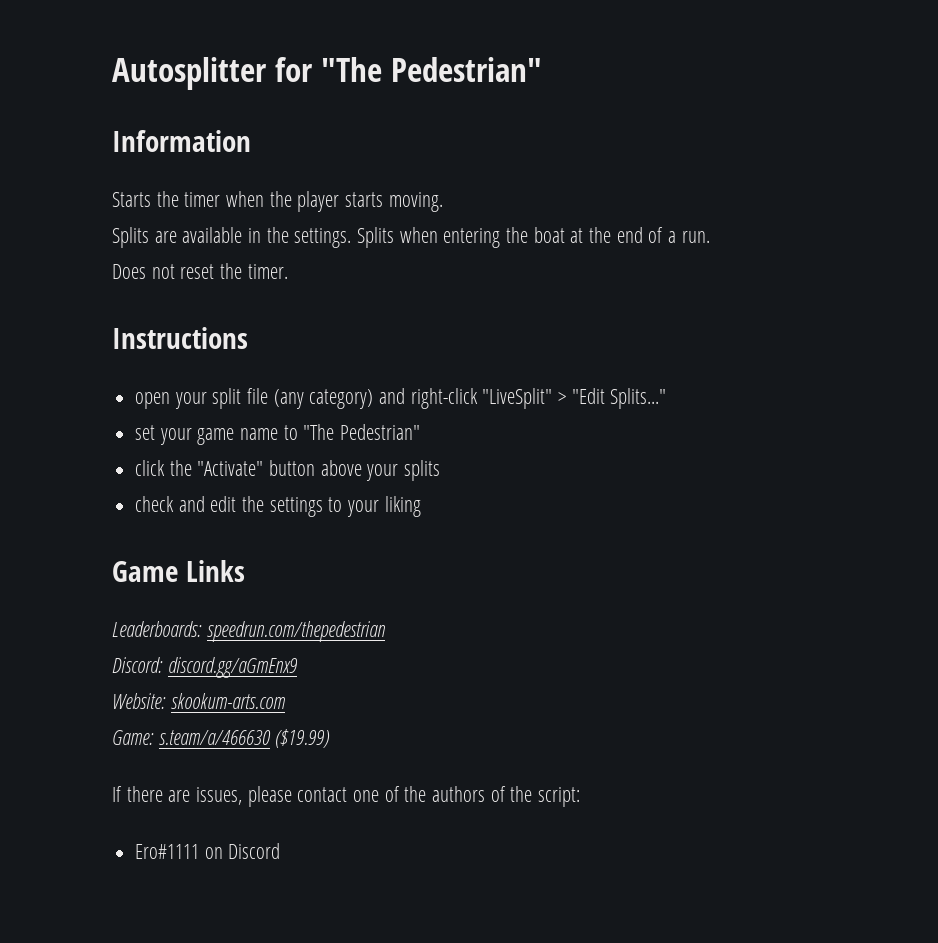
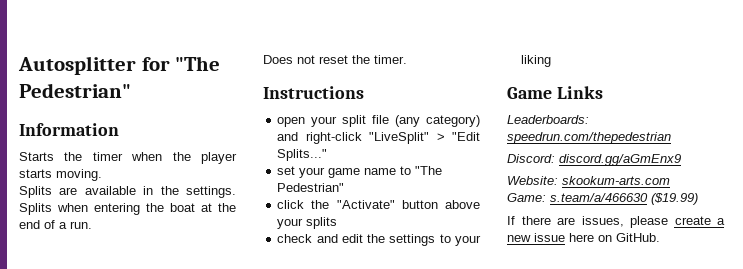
- If there are issues, please contact one of the authors of the script:
- Ero#1111 on Discord
+ If there are issues, please create a new issue here on GitHub.

